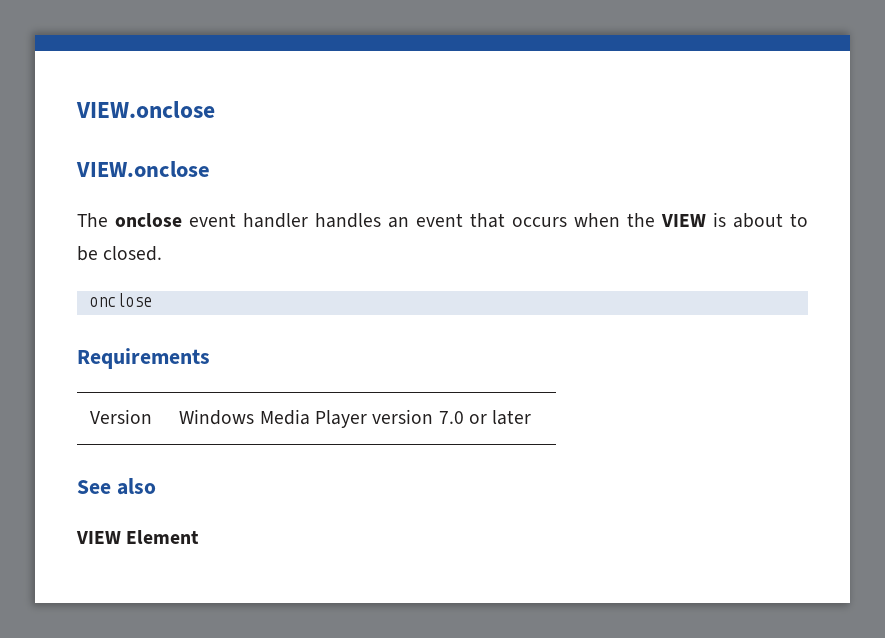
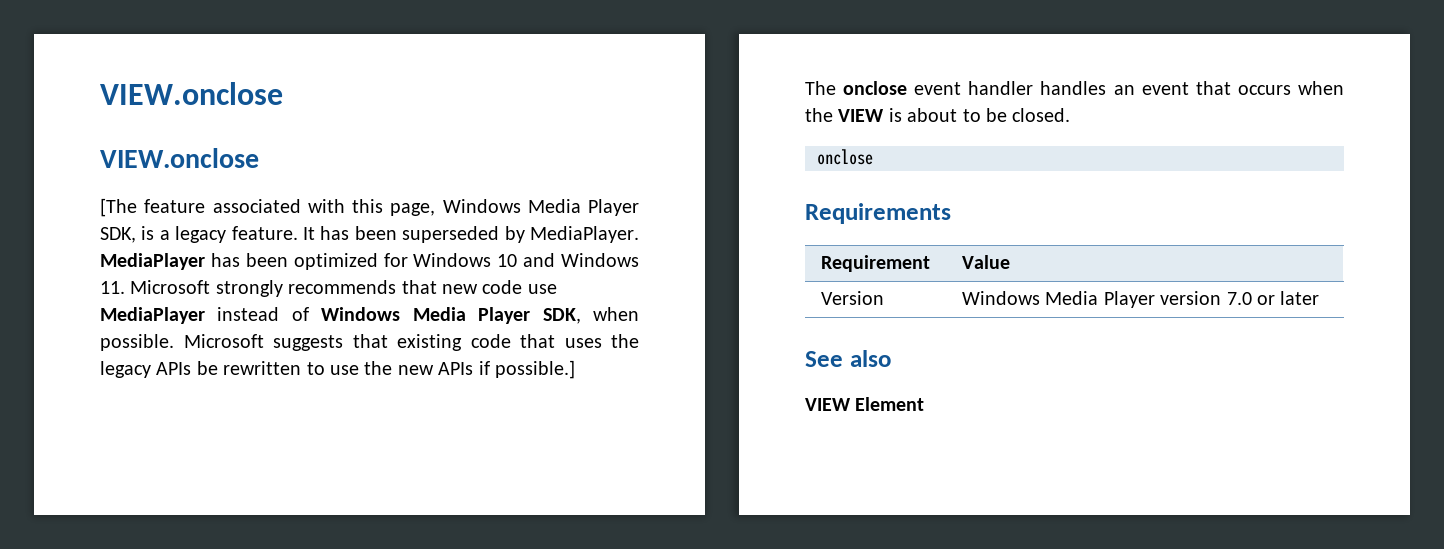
+ [The feature associated with this page, Windows Media Player SDK, is a legacy feature. It has been superseded by MediaPlayer. MediaPlayer has been optimized for Windows 10 and Windows 11. Microsoft strongly recommends that new code use MediaPlayer instead of Windows Media Player SDK, when possible. Microsoft suggests that existing code that uses the legacy APIs be rewritten to use the new APIs if possible.]
+ Requirement | Value

